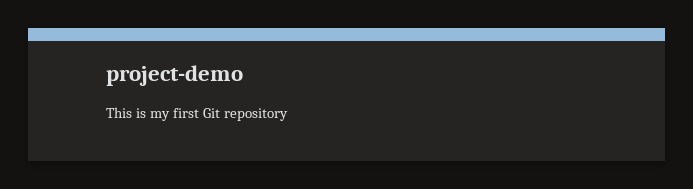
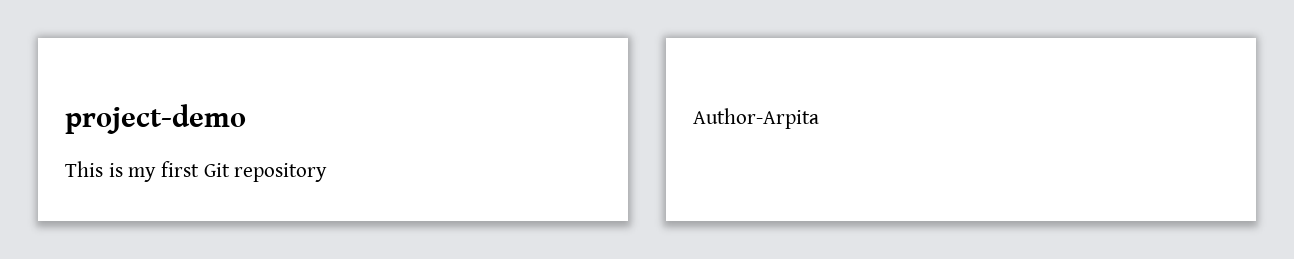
+ Author-Arpita

